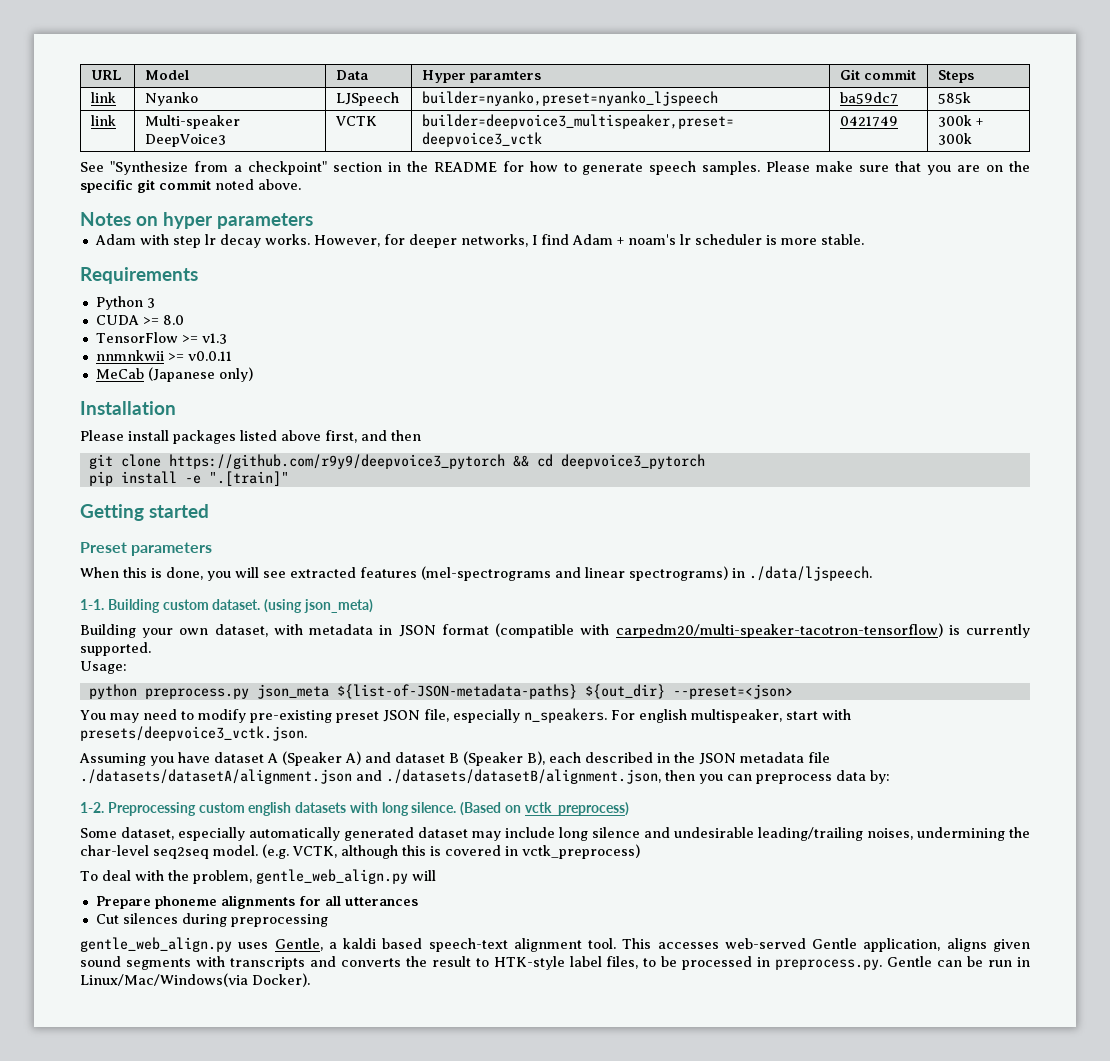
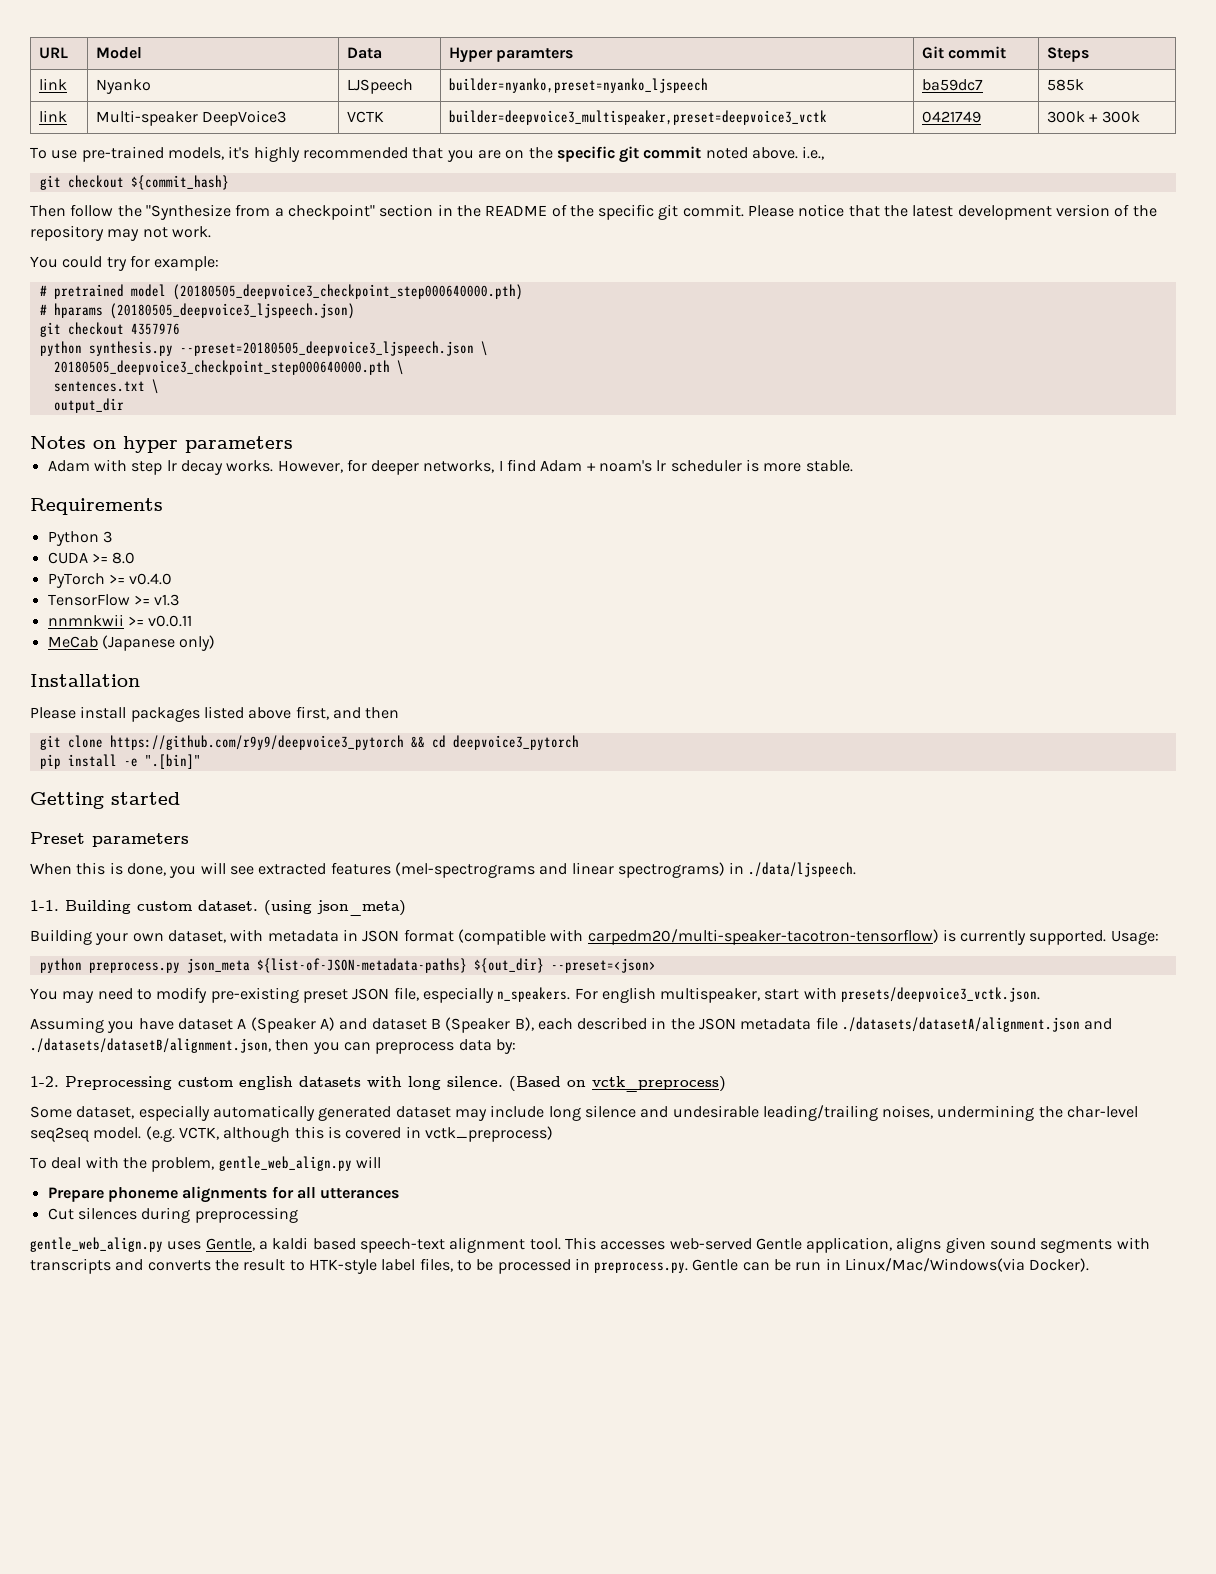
- See "Synthesize from a checkpoint" section in the README for how to generate speech samples. Please make sure that you are on the specific git commit noted above.
+ To use pre-trained models, it's highly recommended that you are on the specific git commit noted above. i.e.,
+ git checkout ${commit_hash}
+ Then follow the "Synthesize from a checkpoint" section in the README of the specific git commit. Please notice that the latest development version of the repository may not work.
+ You could try for example:
+ # pretrained model (20180505_deepvoice3_checkpoint_step000640000.pth)
+ # hparams (20180505_deepvoice3_ljspeech.json)
+ git checkout 4357976
+ python synthesis.py --preset=20180505_deepvoice3_ljspeech.json \
+ 20180505_deepvoice3_checkpoint_step000640000.pth \
+ sentences.txt \
+ output_dir
+ PyTorch >= v0.4.0
- pip install -e ".[train]"
+ pip install -e ".[bin]"
- Building your own dataset, with metadata in JSON format (compatible with carpedm20/multi-speaker-tacotron-tensorflow) is currently supported.
- Usage:
+ Building your own dataset, with metadata in JSON format (compatible with carpedm20/multi-speaker-tacotron-tensorflow) is currently supported. Usage:

